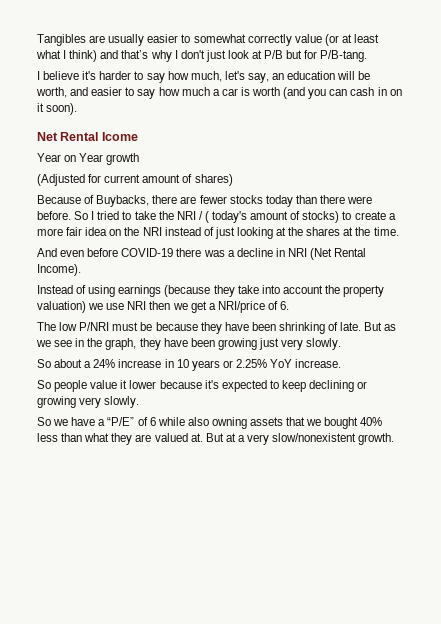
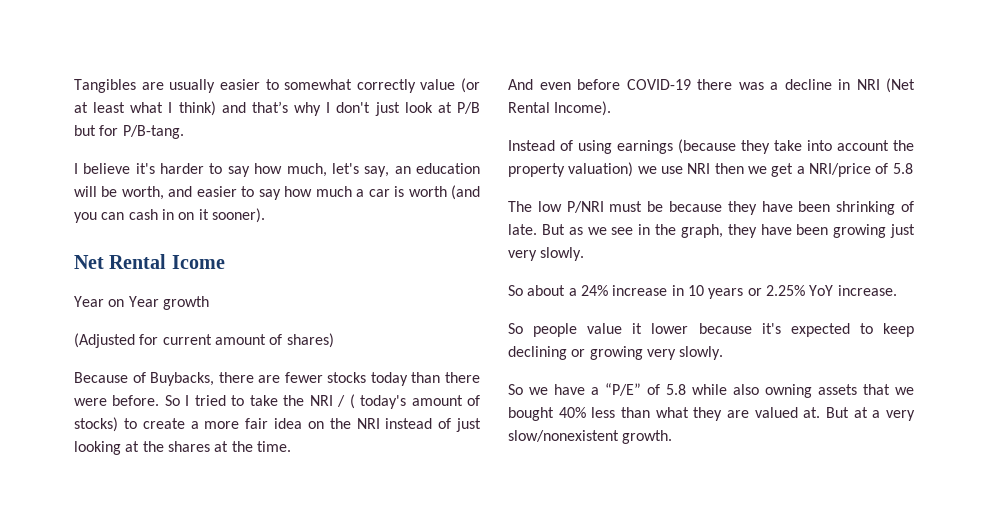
- I believe it's harder to say how much, let's say, an education will be worth, and easier to say how much a car is worth (and you can cash in on it soon).
+ I believe it's harder to say how much, let's say, an education will be worth, and easier to say how much a car is worth (and you can cash in on it sooner).
- Instead of using earnings (because they take into account the property valuation) we use NRI then we get a NRI/price of 6.
+ Instead of using earnings (because they take into account the property valuation) we use NRI then we get a NRI/price of 5.8
- So we have a “P/E” of 6 while also owning assets that we bought 40% less than what they are valued at.
+ So we have a “P/E” of 5.8 while also owning assets that we bought 40% less than what they are valued at.

